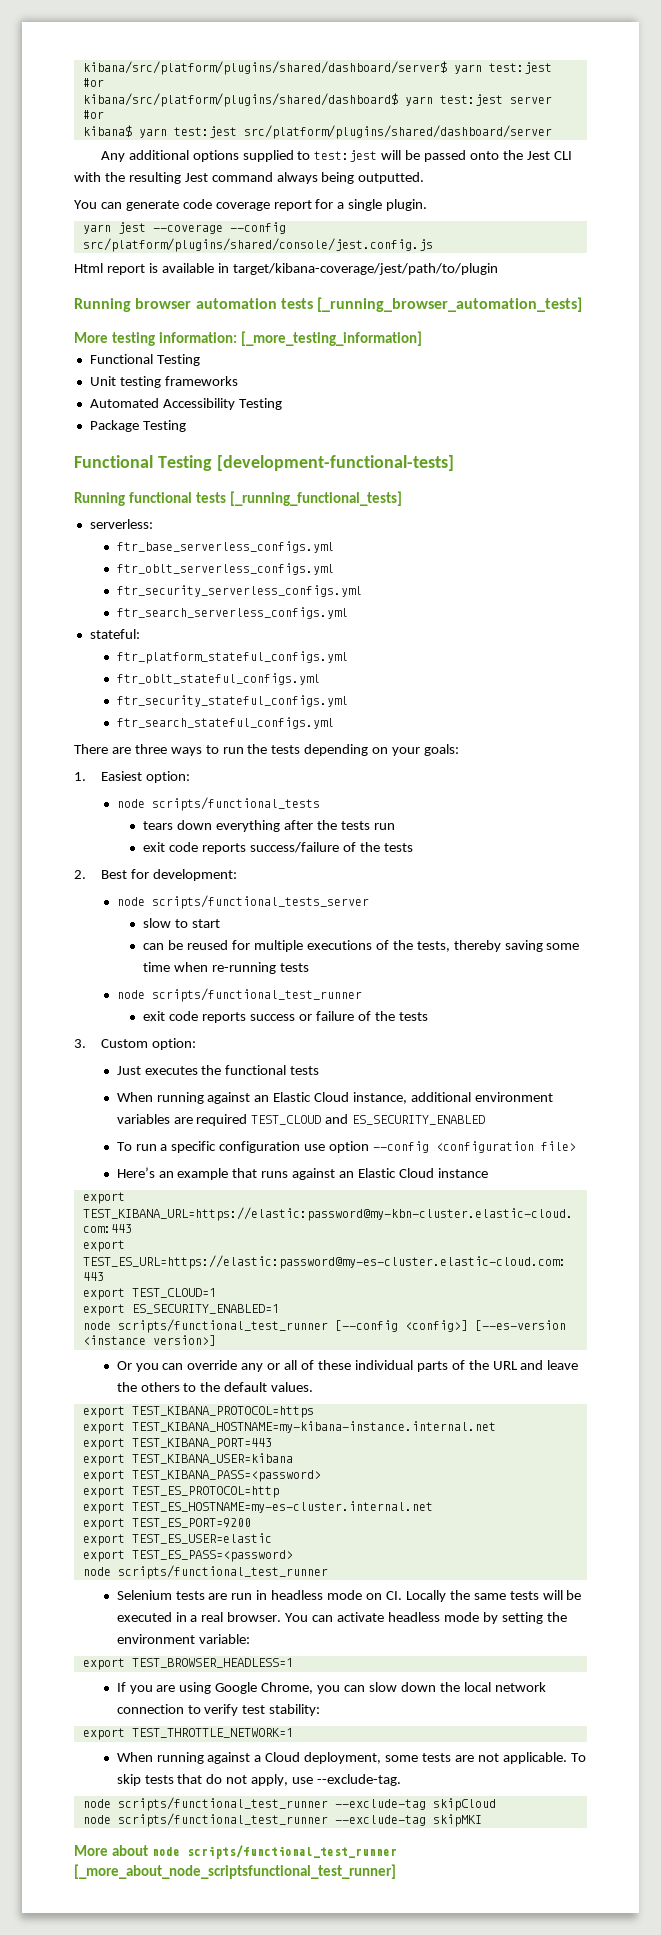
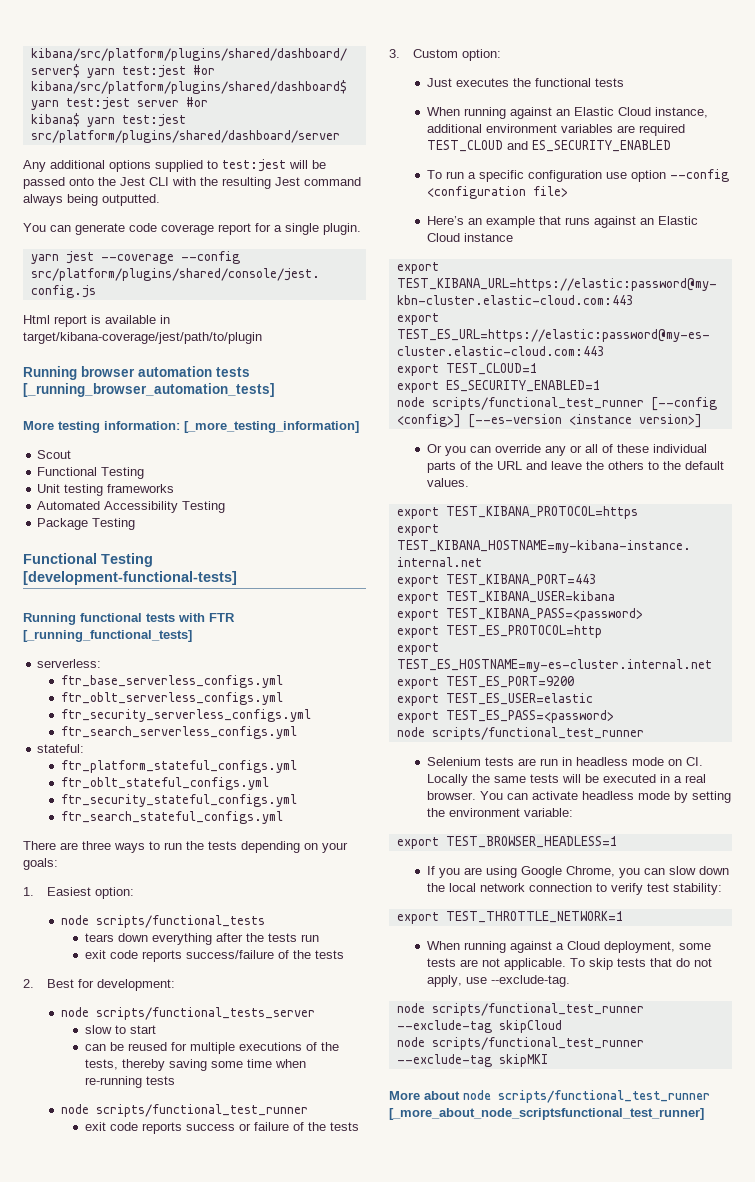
+ Scout
- Running functional tests [_running_functional_tests]
+ Running functional tests with FTR [_running_functional_tests]

